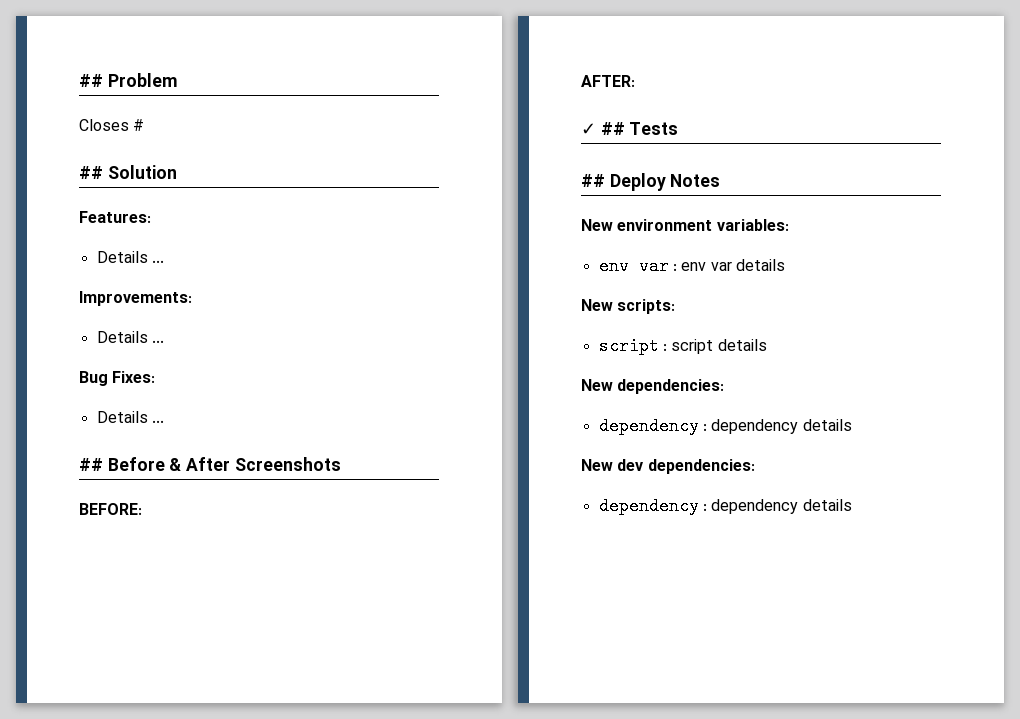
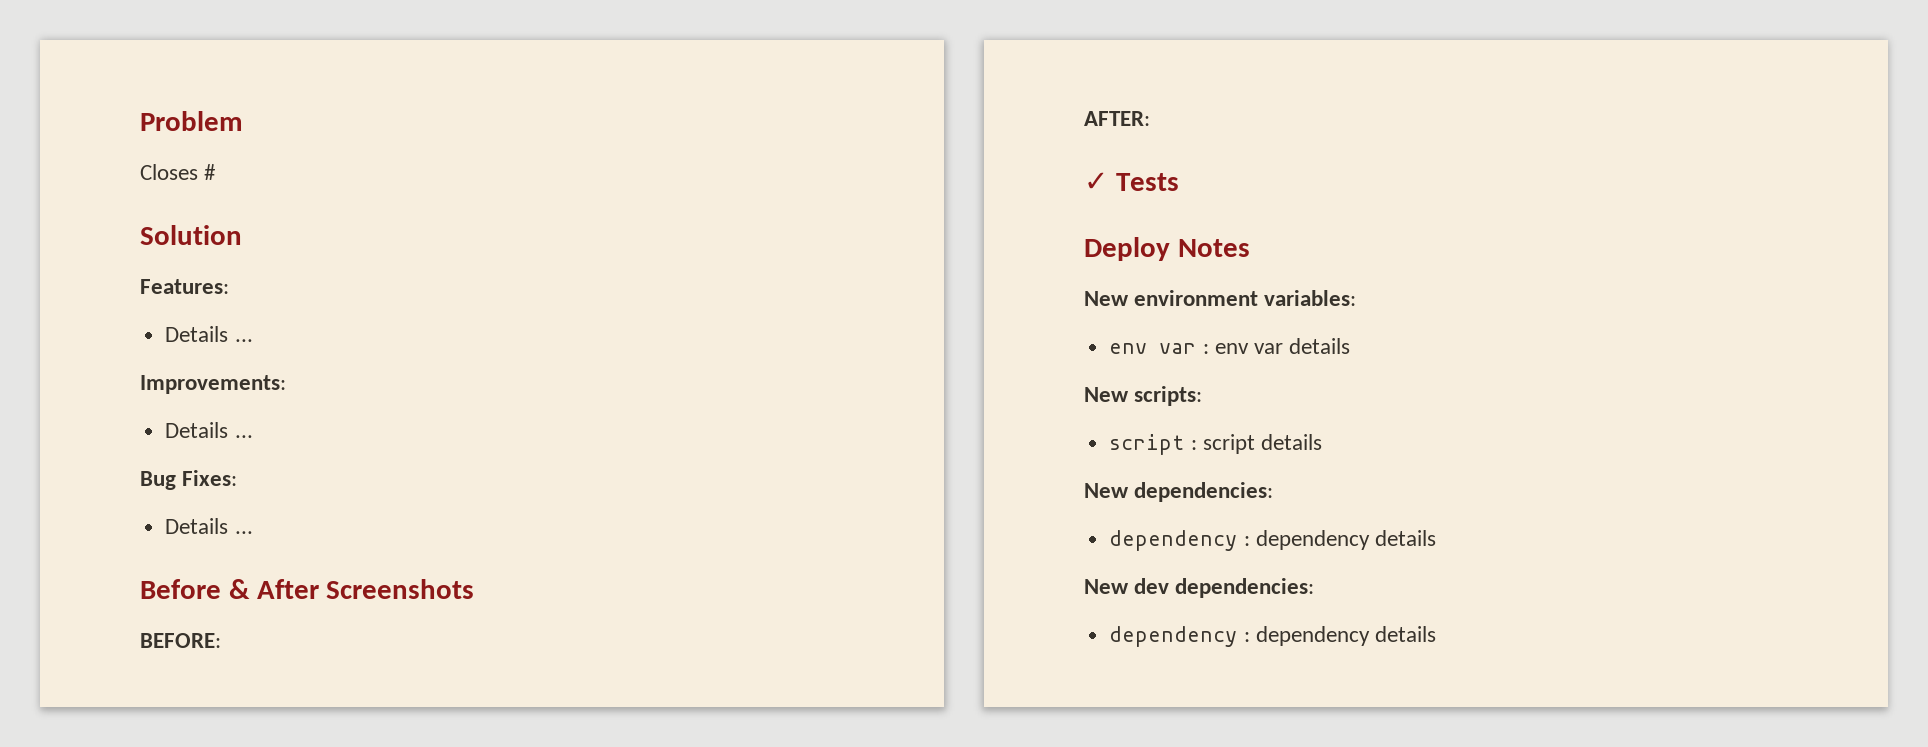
- ## Problem
+ Problem
- ## Solution
+ Solution
- ## Before & After Screenshots
+ Before & After Screenshots
- ✓ ## Tests
+ ✓ Tests
- ## Deploy Notes
+ Deploy Notes

